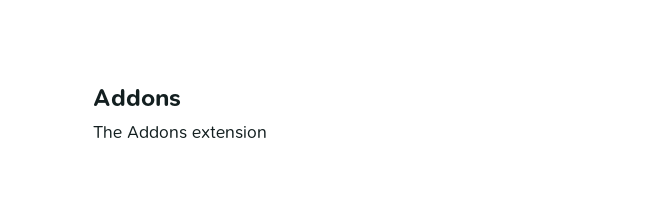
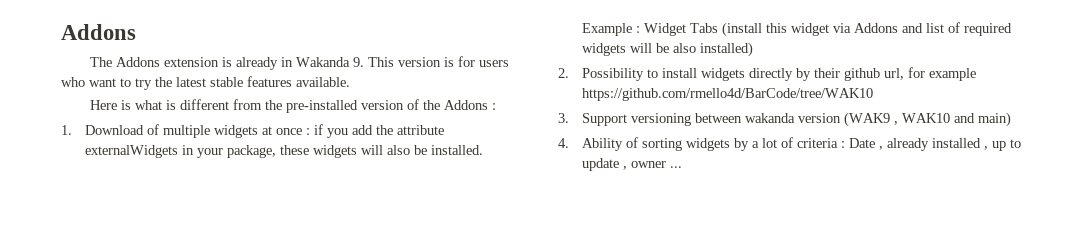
- The Addons extension
+ The Addons extension is already in Wakanda 9. This version is for users who want to try the latest stable features available.
+ Here is what is different from the pre-installed version of the Addons :
+ 1. Download of multiple widgets at once : if you add the attribute externalWidgets in your package, these widgets will also be installed. Example : Widget Tabs (install this widget via Addons and list of required widgets will be also installed)
+ 2. Possibility to install widgets directly by their github url, for example https://github.com/rmello4d/BarCode/tree/WAK10
+ 3. Support versioning between wakanda version (WAK9 , WAK10 and main)
+ 4. Ability of sorting widgets by a lot of criteria : Date , already installed , up to update , owner ...

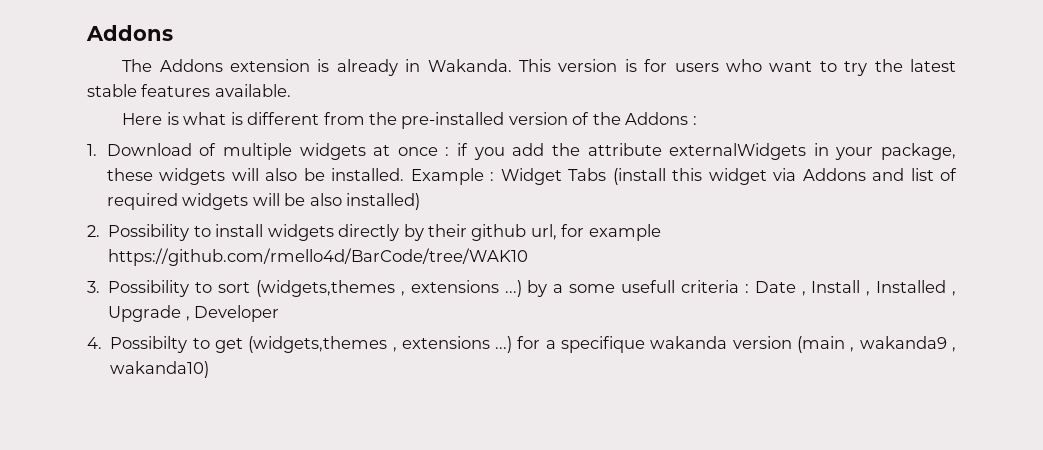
- The Addons extension is already in Wakanda 9. This version is for users who want to try the latest stable features available.
+ The Addons extension is already in Wakanda. This version is for users who want to try the latest stable features available.
- 3. Support versioning between wakanda version (WAK9 , WAK10 and main)
- 4. Ability of sorting widgets by a lot of criteria : Date , already installed , up to update , owner ...
+ 3. Possibility to sort (widgets,themes , extensions ...) by a some usefull criteria : Date , Install , Installed , Upgrade , Developer
+ 4. Possibilty to get (widgets,themes , extensions ...) for a specifique wakanda version (main , wakanda9 , wakanda10)

